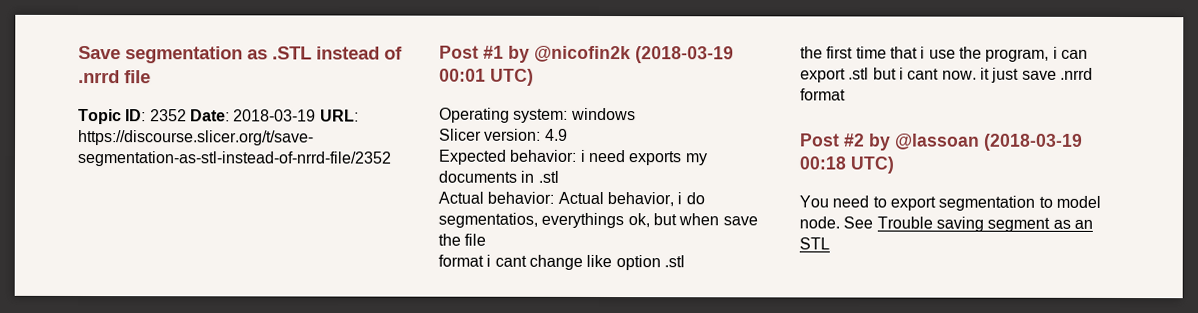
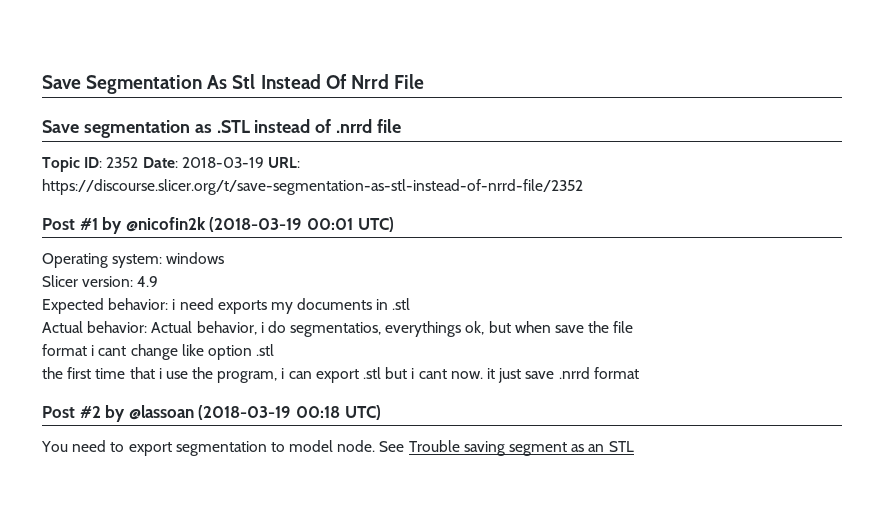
+ Save Segmentation As Stl Instead Of Nrrd File

